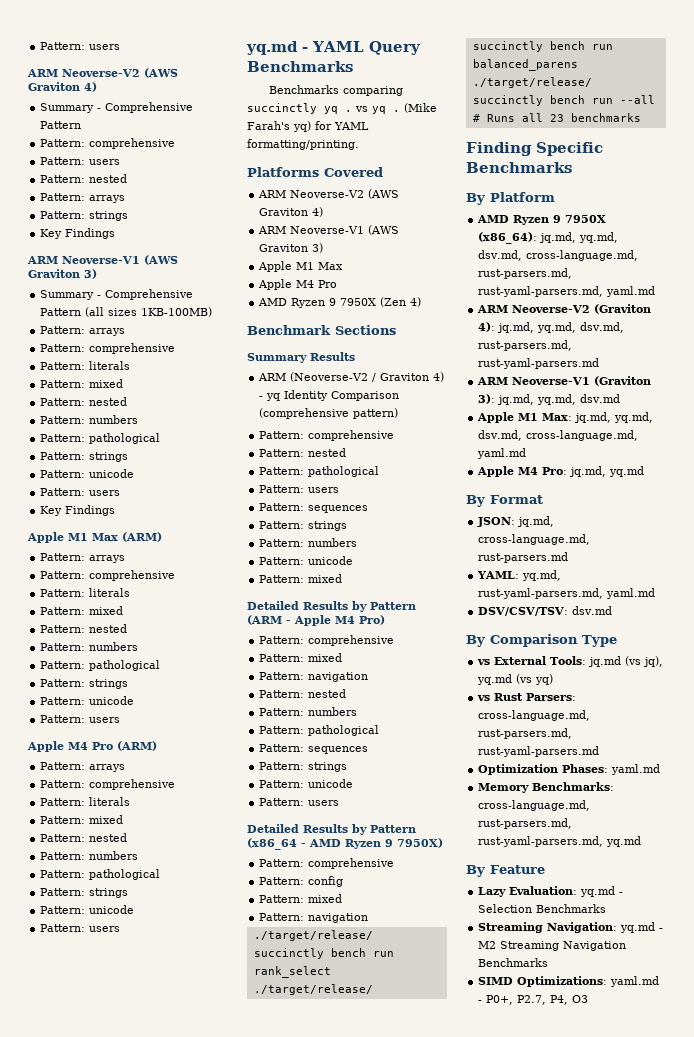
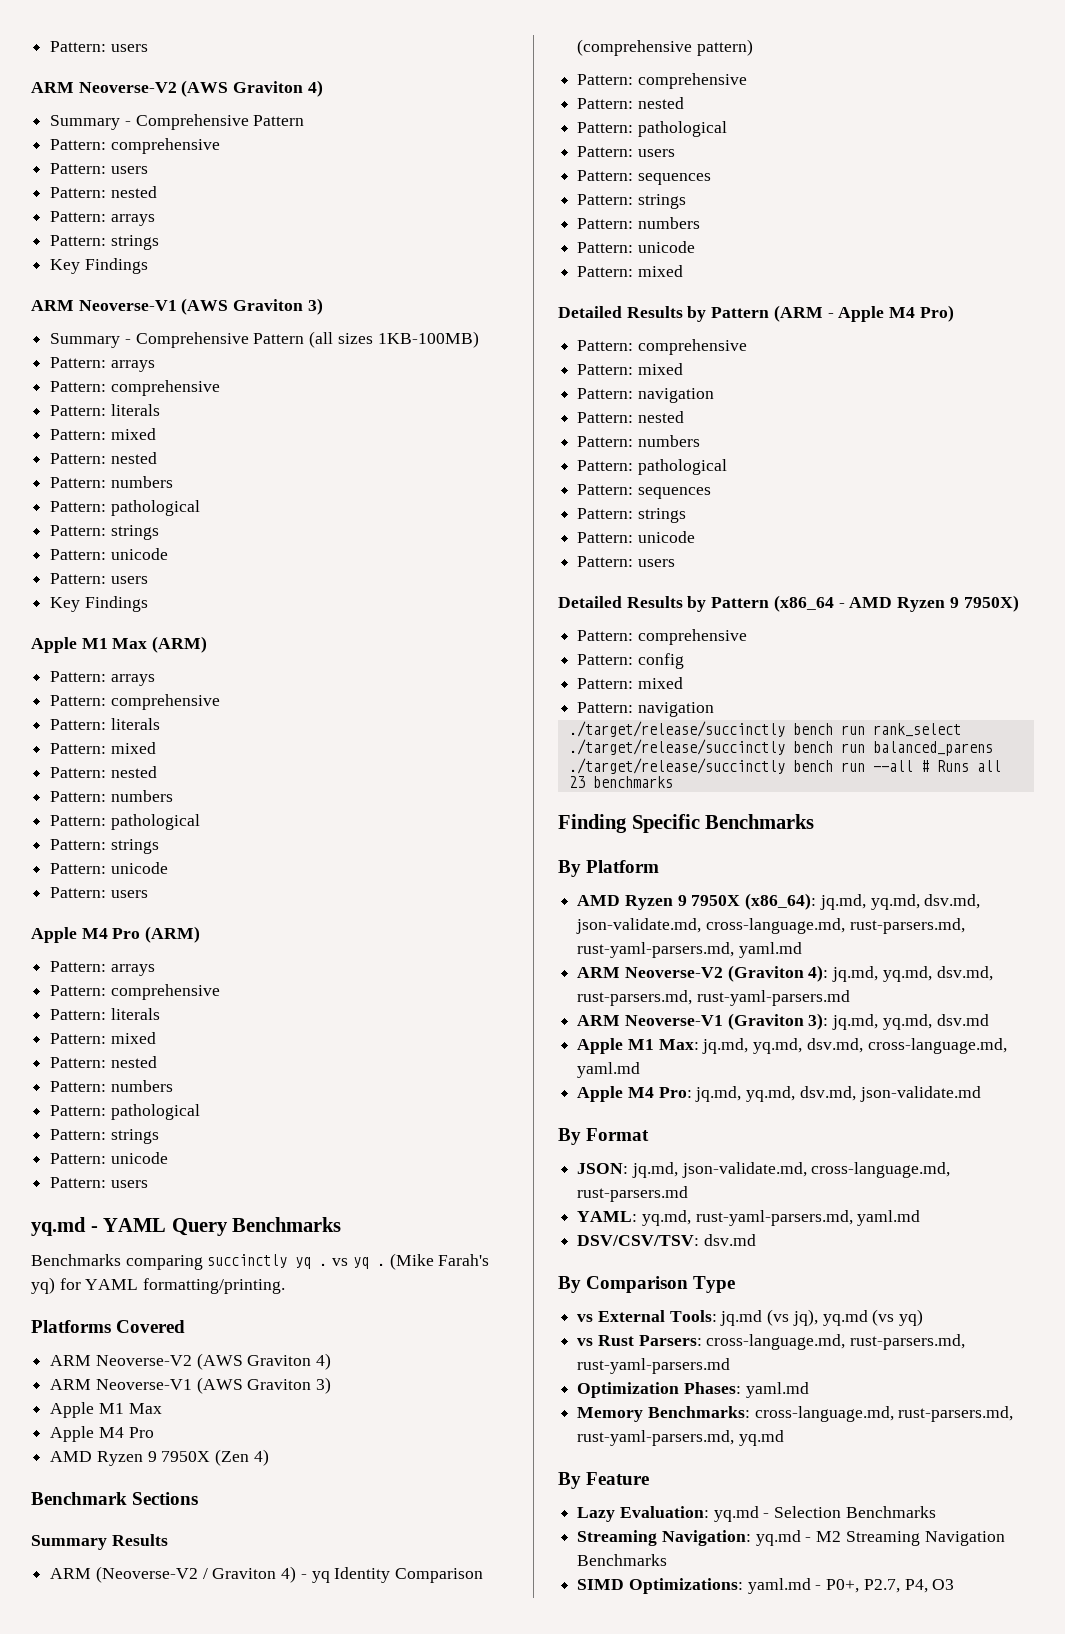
- AMD Ryzen 9 7950X (x86_64): jq.md, yq.md, dsv.md, cross-language.md, rust-parsers.md, rust-yaml-parsers.md, yaml.md
+ AMD Ryzen 9 7950X (x86_64): jq.md, yq.md, dsv.md, json-validate.md, cross-language.md, rust-parsers.md, rust-yaml-parsers.md, yaml.md
- Apple M4 Pro: jq.md, yq.md
+ Apple M4 Pro: jq.md, yq.md, dsv.md, json-validate.md
- JSON: jq.md, cross-language.md, rust-parsers.md
+ JSON: jq.md, json-validate.md, cross-language.md, rust-parsers.md

